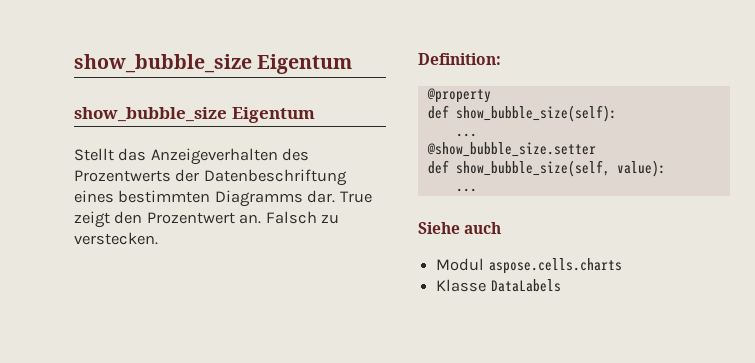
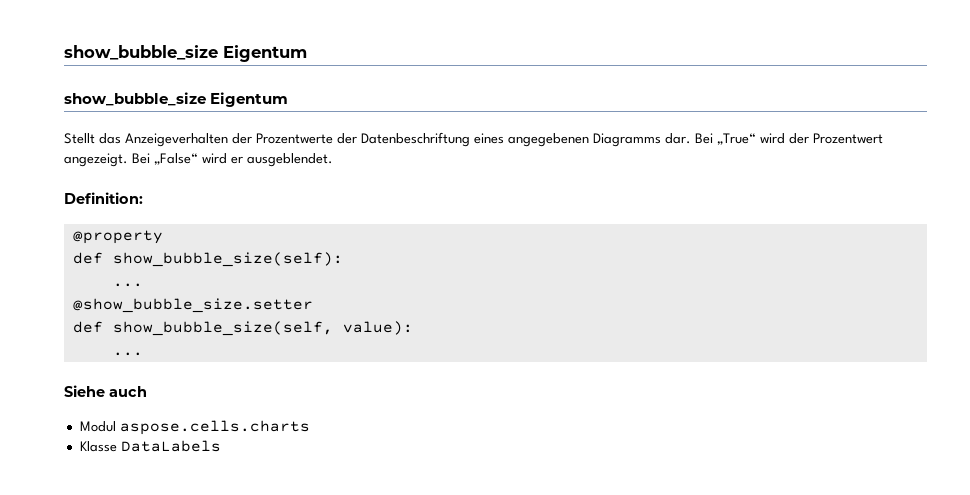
- Stellt das Anzeigeverhalten des Prozentwerts der Datenbeschriftung eines bestimmten Diagramms dar.
+ Stellt das Anzeigeverhalten der Prozentwerte der Datenbeschriftung eines angegebenen Diagramms dar.
- True zeigt den Prozentwert an. Falsch zu verstecken.
+ Bei „True“ wird der Prozentwert angezeigt. Bei „False“ wird er ausgeblendet.

